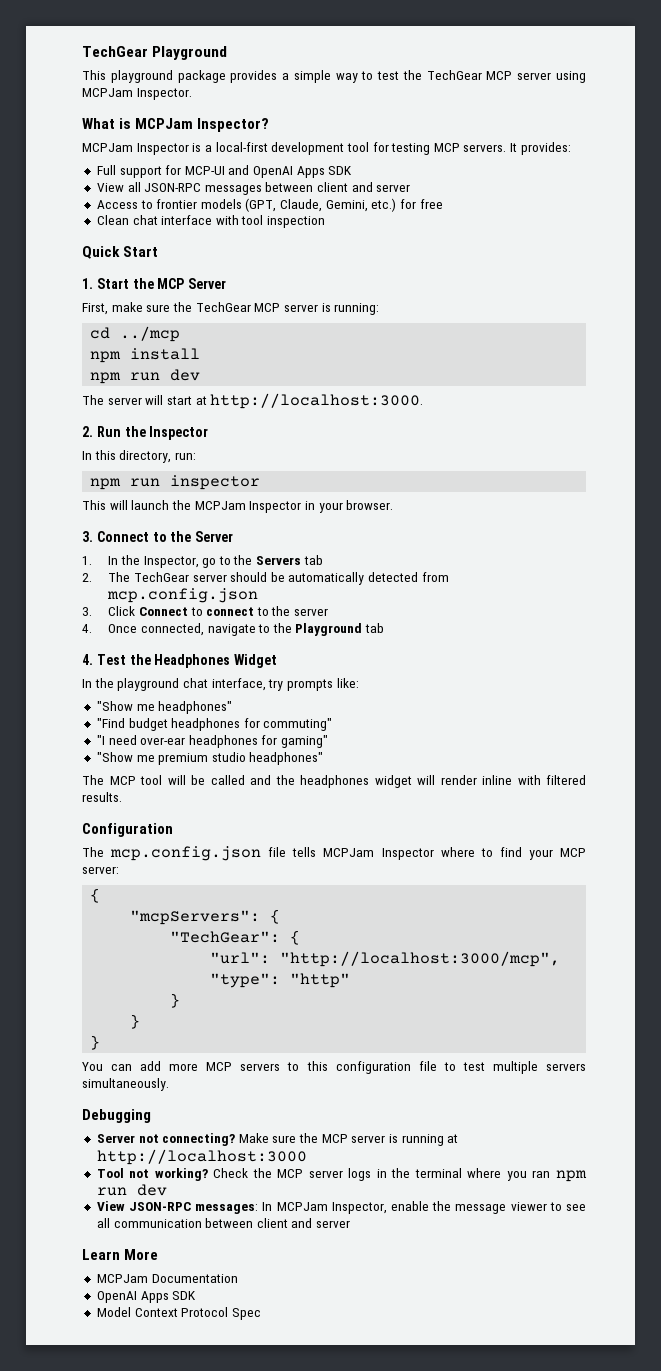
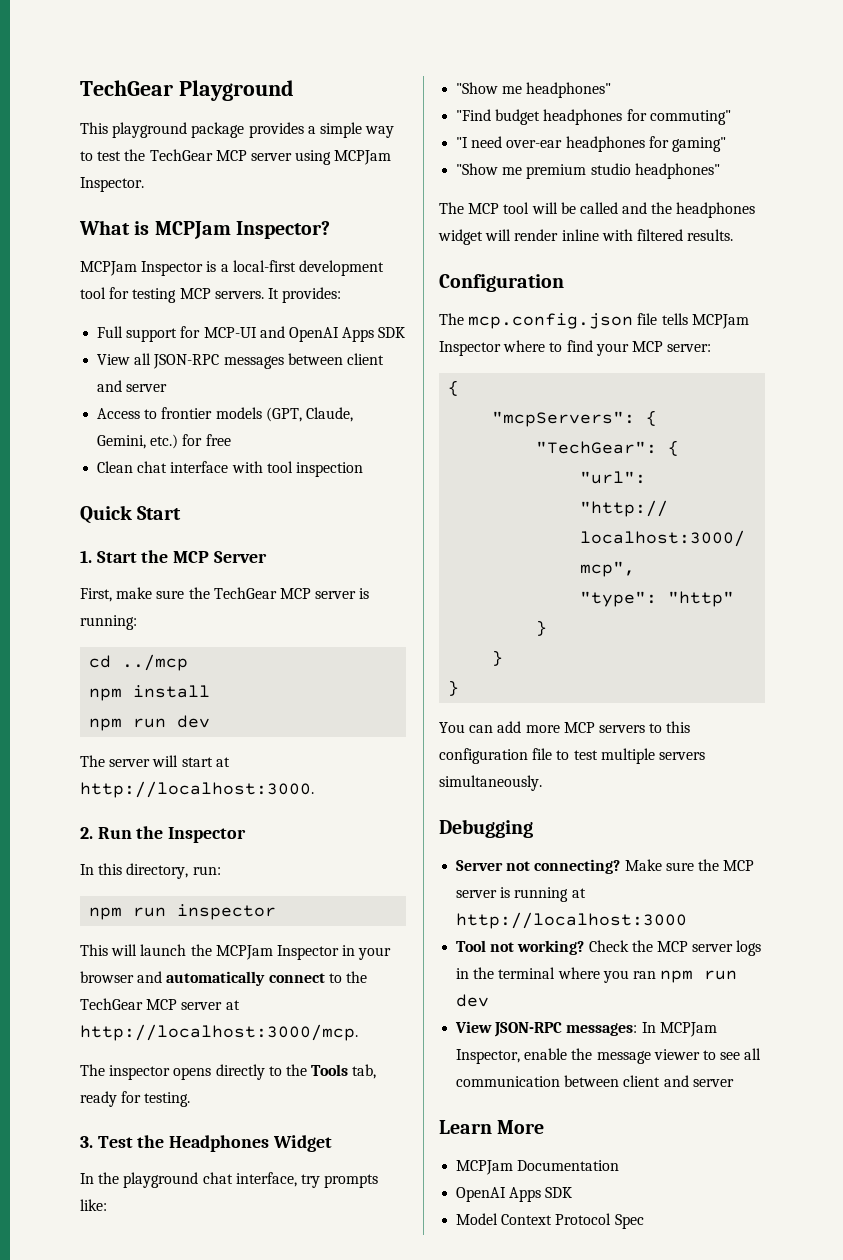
- This will launch the MCPJam Inspector in your browser.
- 3. Connect to the Server
- 1. In the Inspector, go to the Servers tab
- 2. The TechGear server should be automatically detected from mcp.config.json
- 3. Click Connect to connect to the server
- 4. Once connected, navigate to the Playground tab
- 4. Test the Headphones Widget
+ This will launch the MCPJam Inspector in your browser and automatically connect to the TechGear MCP server at http://localhost:3000/mcp.
+ The inspector opens directly to the Tools tab, ready for testing.
+ 3. Test the Headphones Widget

